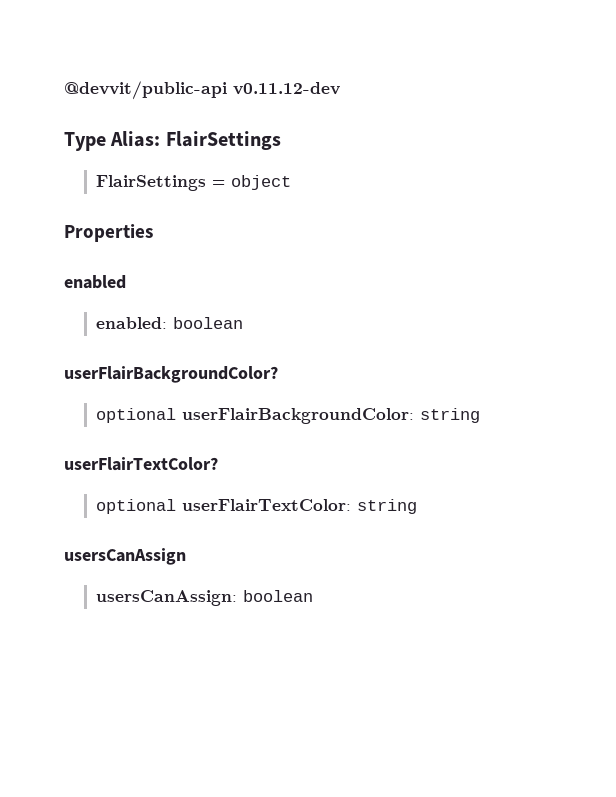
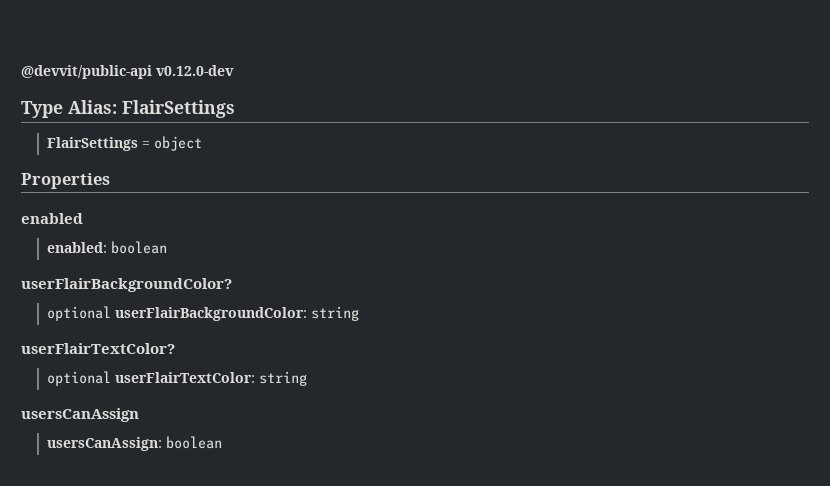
- @devvit/public-api v0.11.12-dev
+ @devvit/public-api v0.12.0-dev

